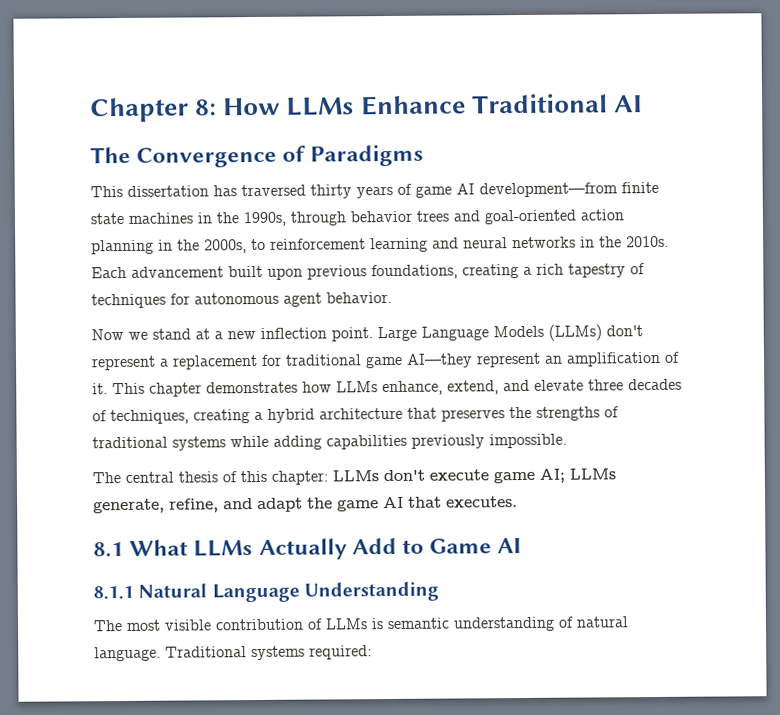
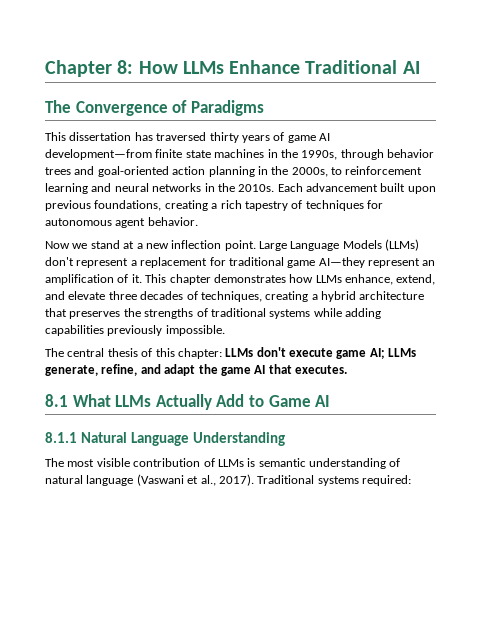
- The most visible contribution of LLMs is semantic understanding of natural language.
+ The most visible contribution of LLMs is semantic understanding of natural language (Vaswani et al., 2017).

